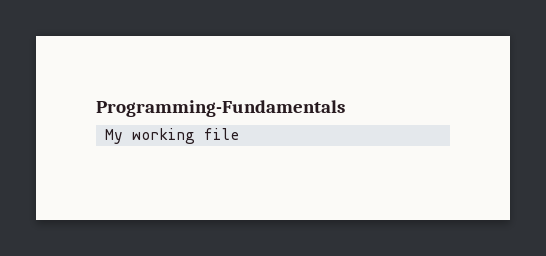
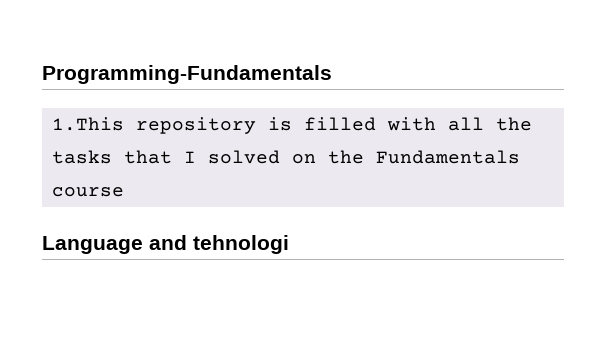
- My working file
+ 1.This repository is filled with all the tasks that I solved on the Fundamentals course
+ Language and tehnologi

